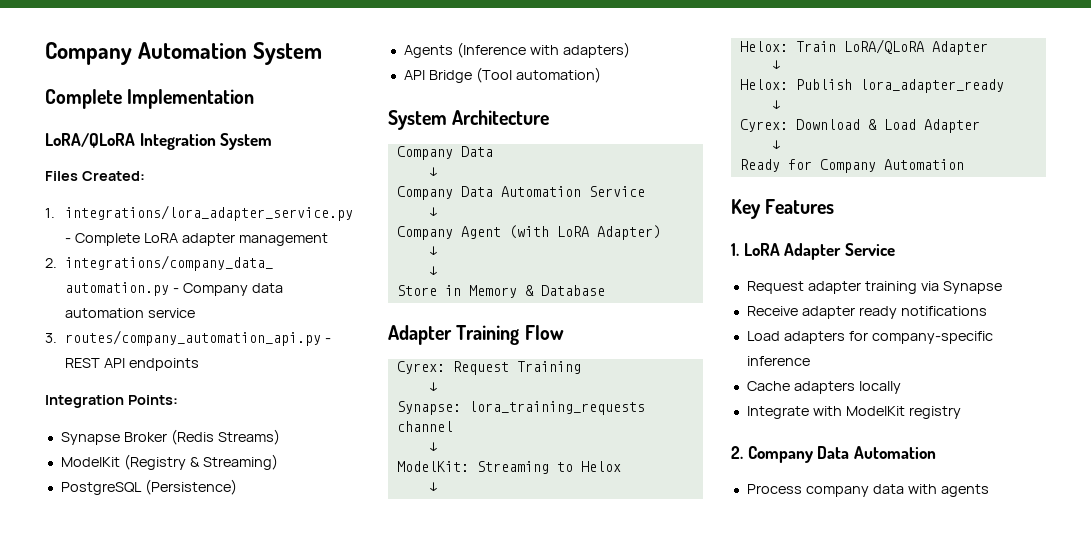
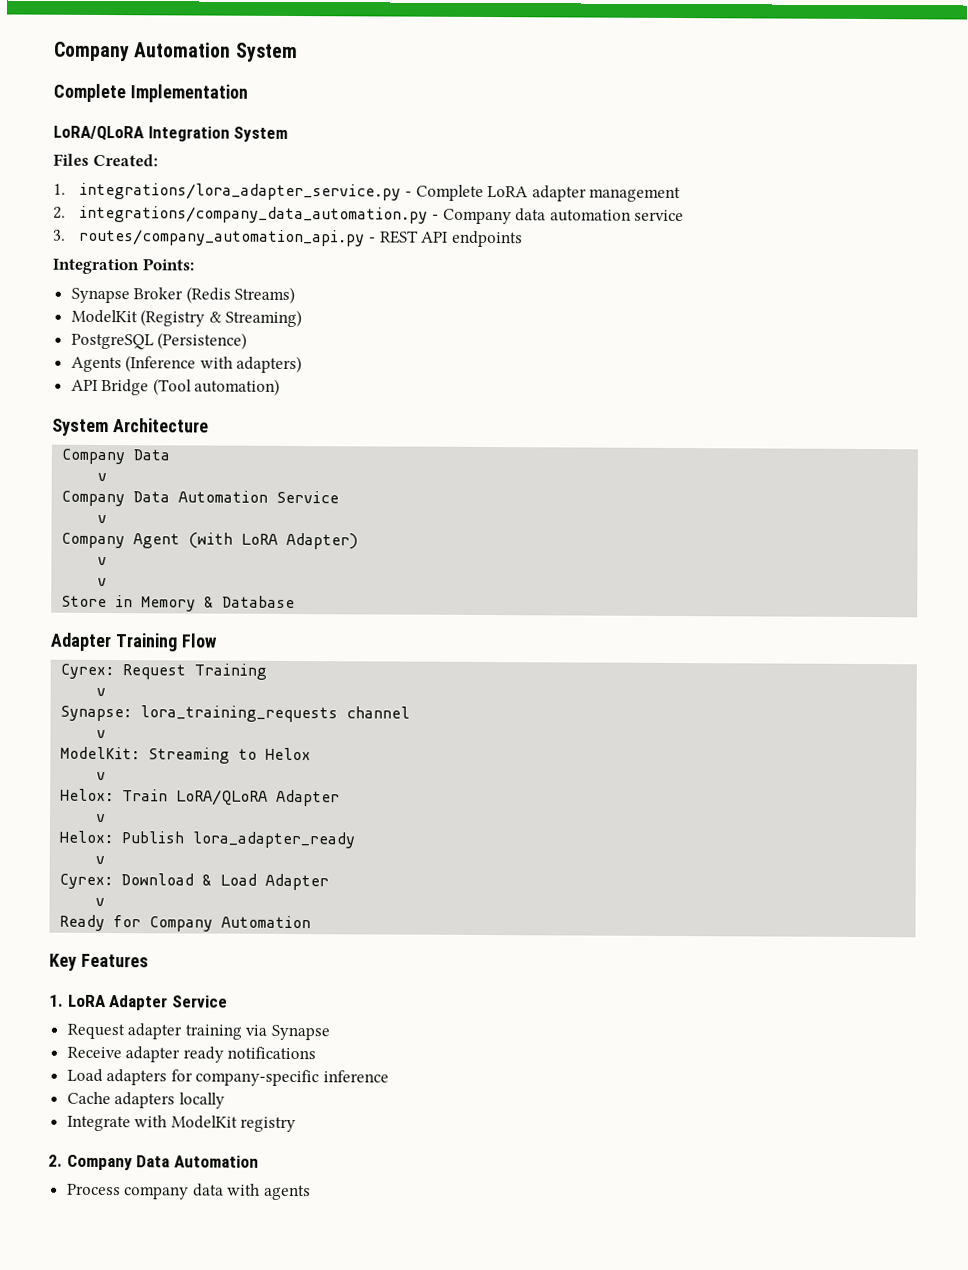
  System Architecture
  Company Data
- ↓
+ v
  Company Data Automation Service
- ↓
+ v
  Company Agent (with LoRA Adapter)
- ↓
- ↓
+ v
+ v
  Cyrex: Request Training
- ↓
+ v
  Synapse: lora_training_requests channel
- ↓
+ v
  ModelKit: Streaming to Helox
- ↓
+ v
  Helox: Train LoRA/QLoRA Adapter
- ↓
+ v
  Helox: Publish lora_adapter_ready
- ↓
+ v
  Cyrex: Download & Load Adapter
- ↓
+ v

